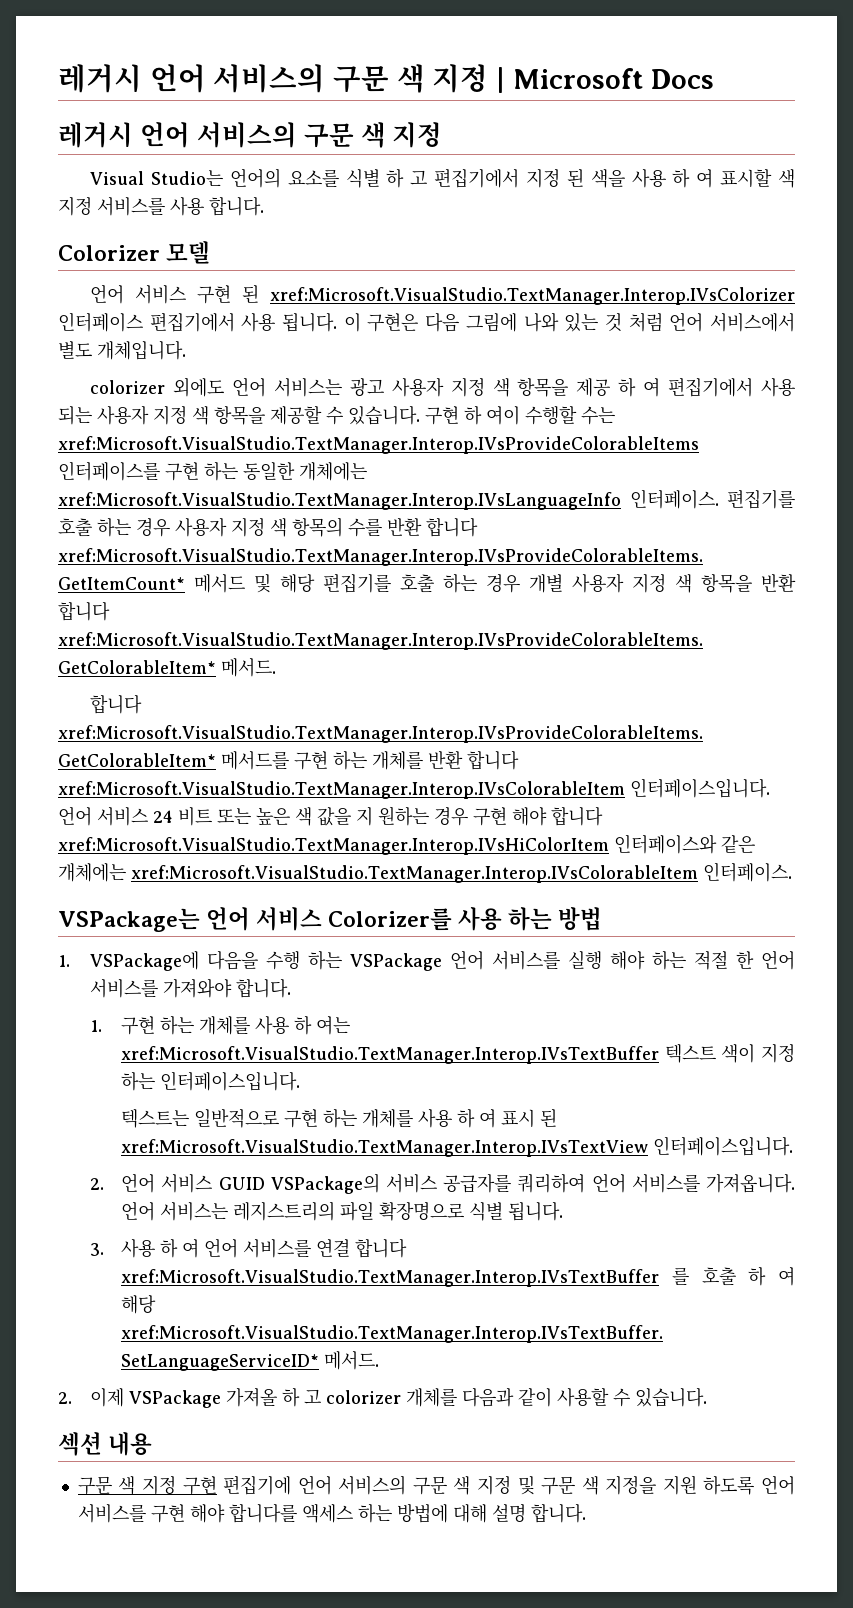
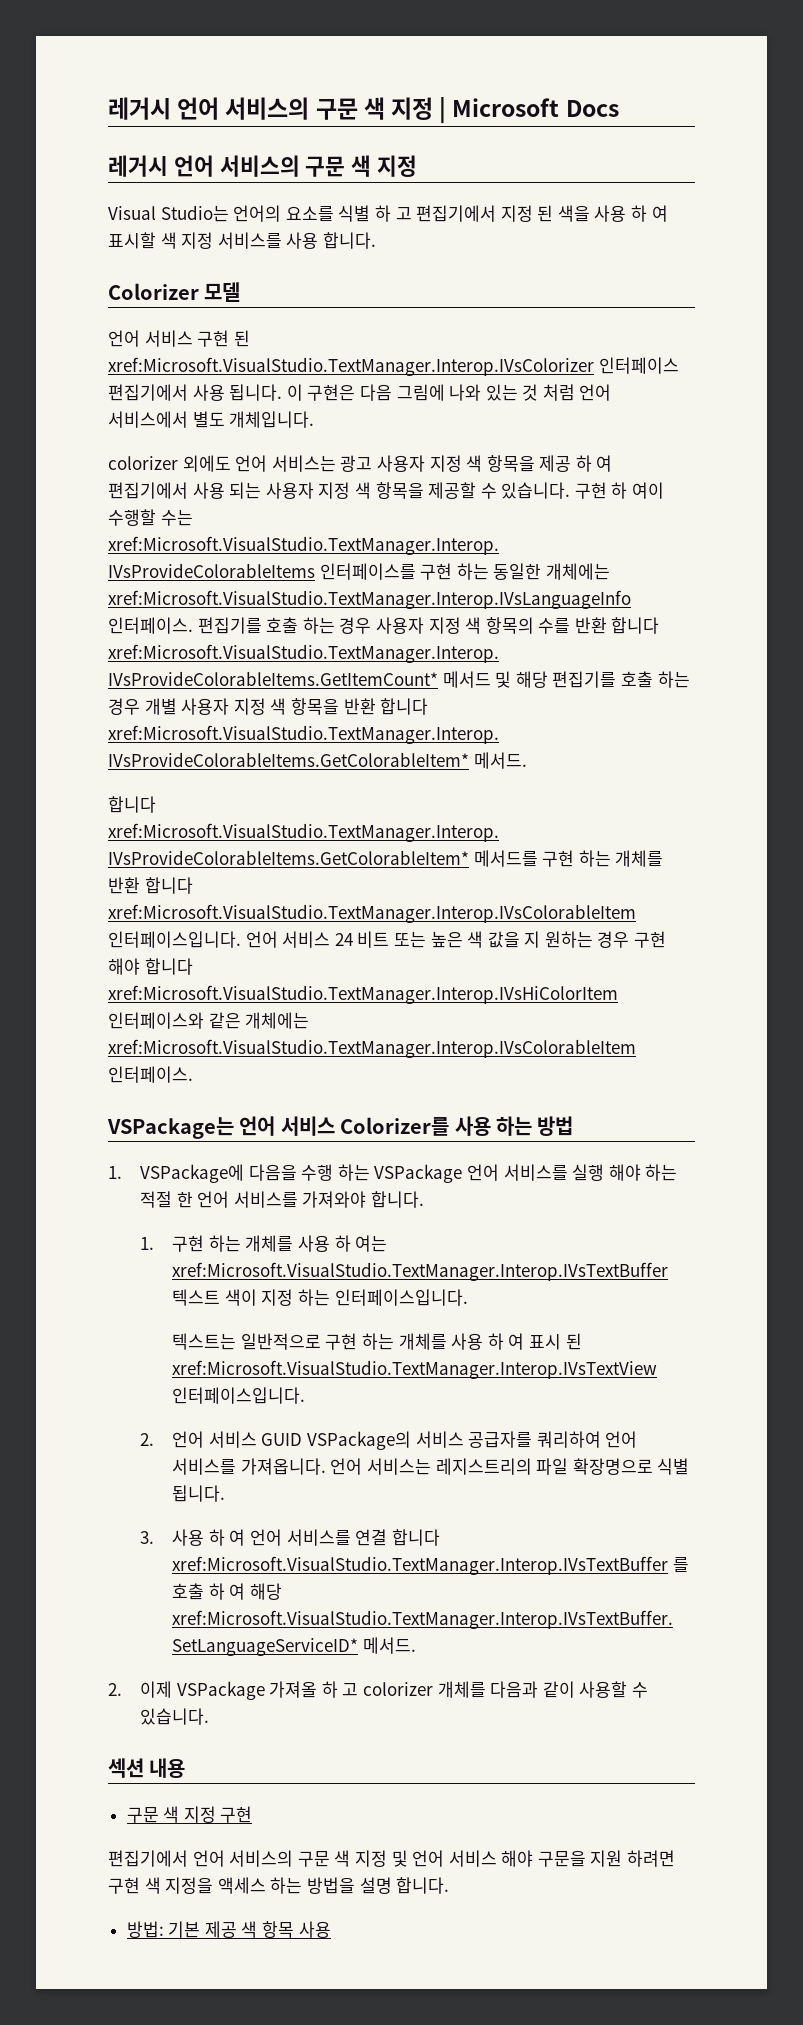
- 구문 색 지정 구현 편집기에 언어 서비스의 구문 색 지정 및 구문 색 지정을 지원 하도록 언어 서비스를 구현 해야 합니다를 액세스 하는 방법에 대해 설명 합니다.
+ 구문 색 지정 구현
+ 편집기에서 언어 서비스의 구문 색 지정 및 언어 서비스 해야 구문을 지원 하려면 구현 색 지정을 액세스 하는 방법을 설명 합니다.
+ 방법: 기본 제공 색 항목 사용

